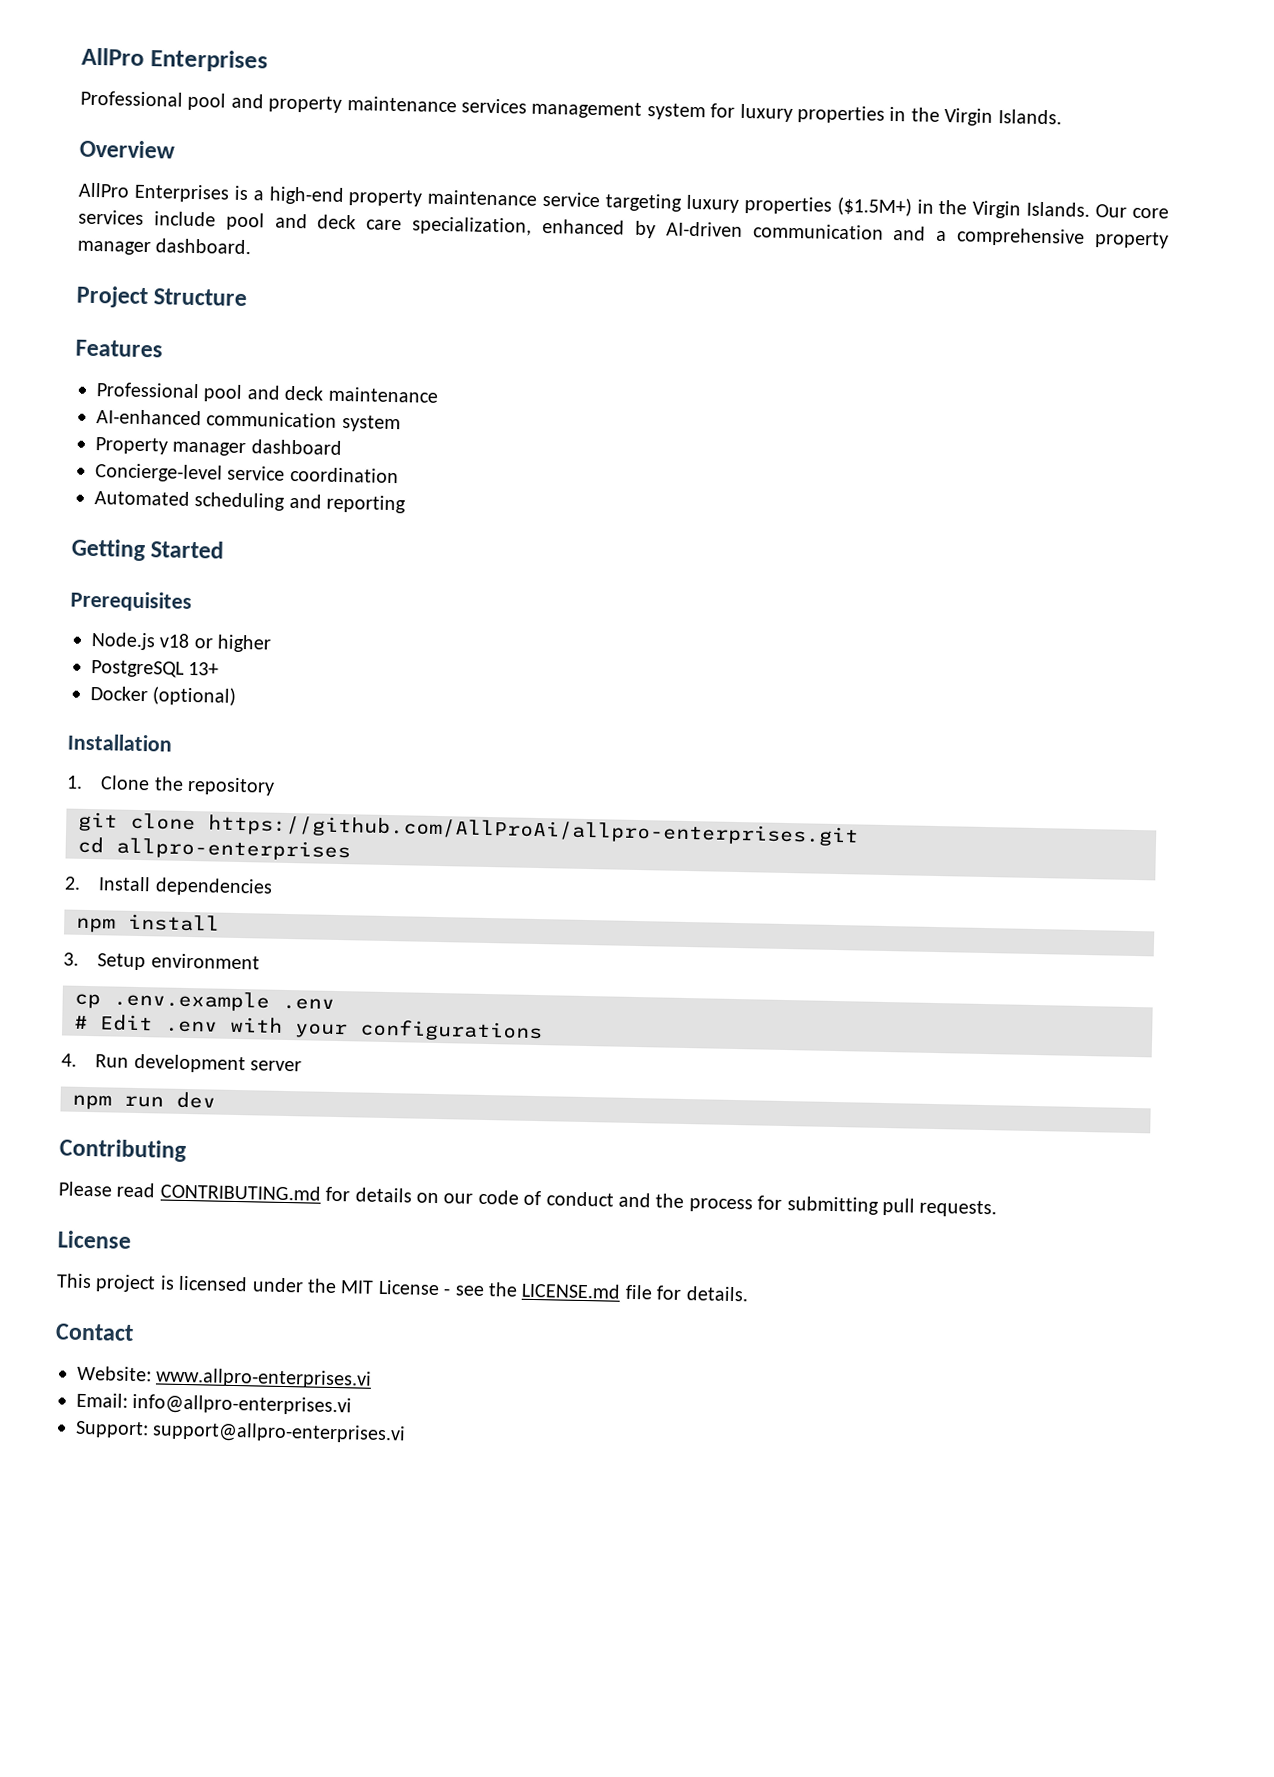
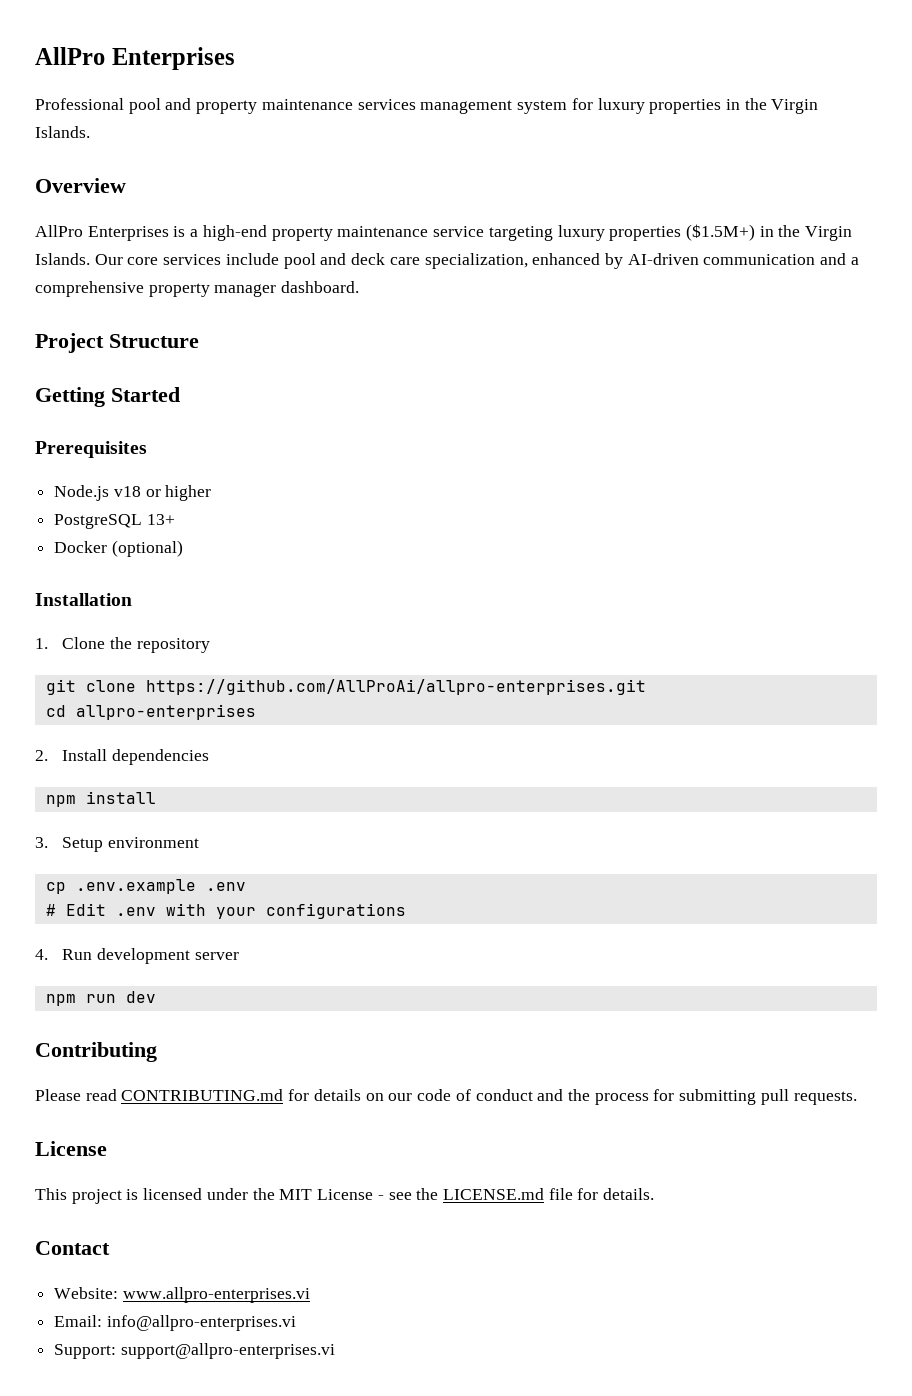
- Features
- Professional pool and deck maintenance
- AI-enhanced communication system
- Property manager dashboard
- Concierge-level service coordination
- Automated scheduling and reporting

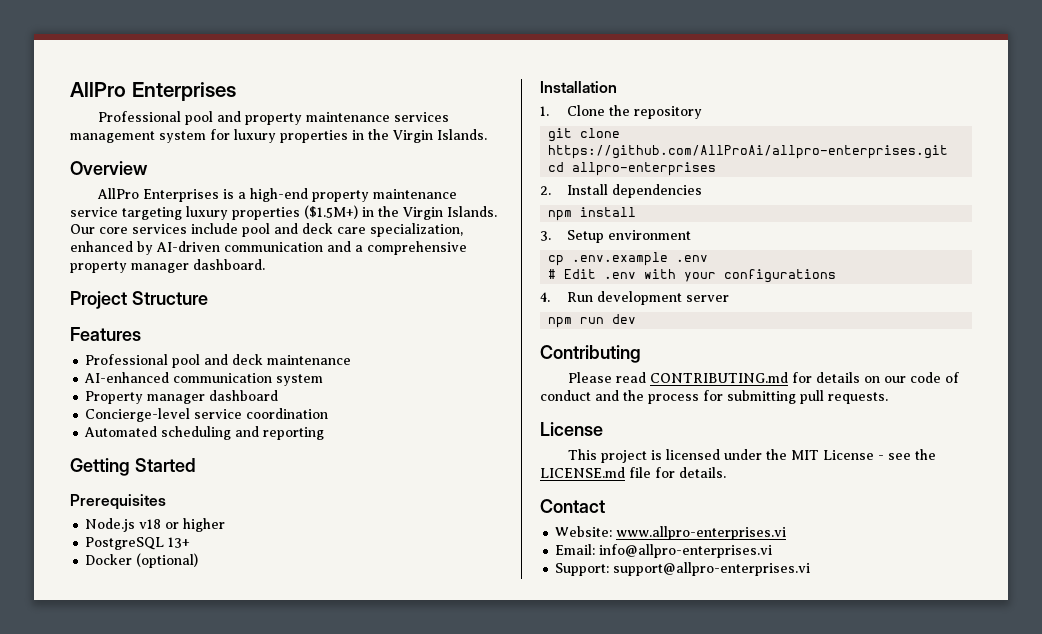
+ Features
+ Professional pool and deck maintenance
+ AI-enhanced communication system
+ Property manager dashboard
+ Concierge-level service coordination
+ Automated scheduling and reporting

